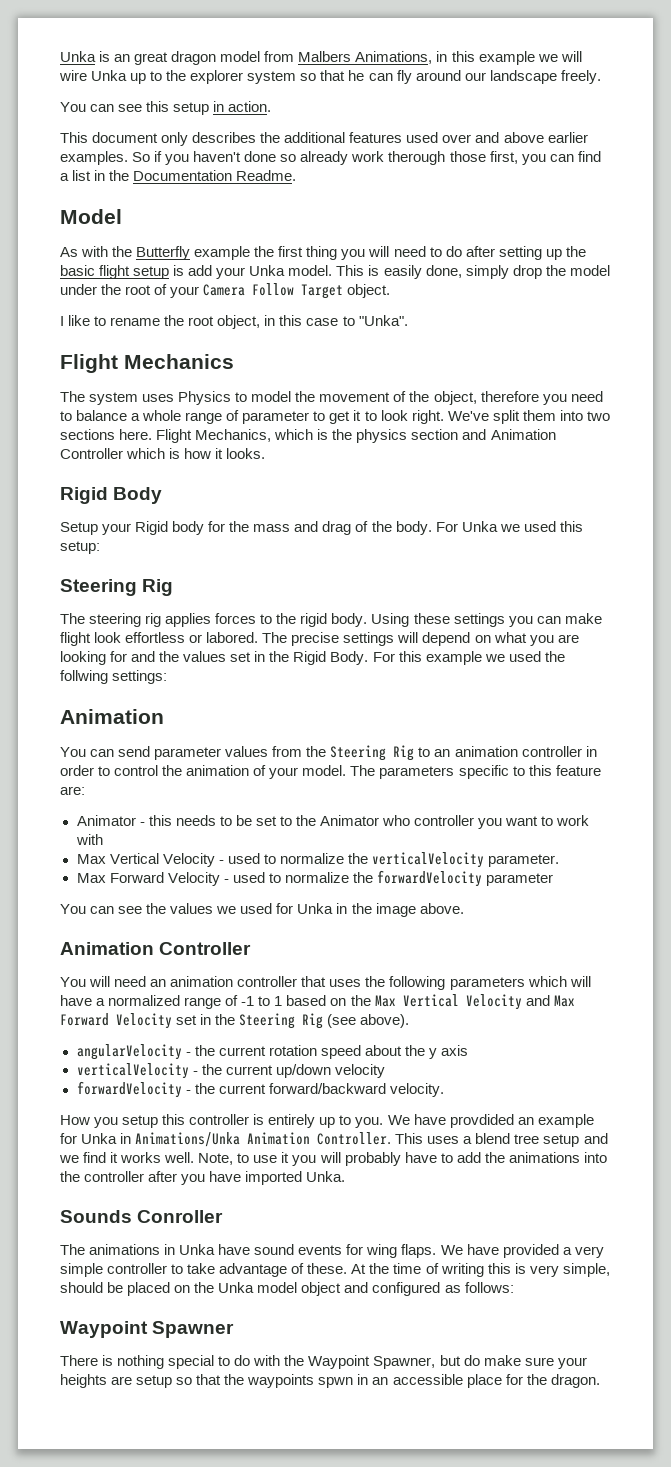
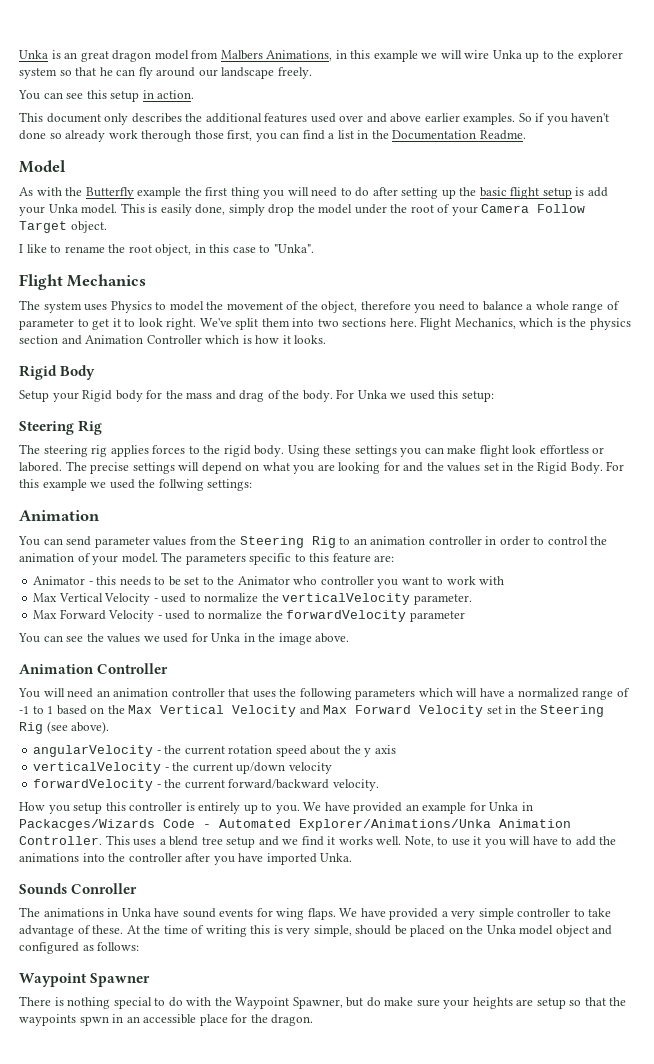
- We have provdided an example for Unka in Animations/Unka Animation Controller.
+ We have provided an example for Unka in Packacges/Wizards Code - Automated Explorer/Animations/Unka Animation Controller.
- Note, to use it you will probably have to add the animations into the controller after you have imported Unka.
+ Note, to use it you will have to add the animations into the controller after you have imported Unka.

